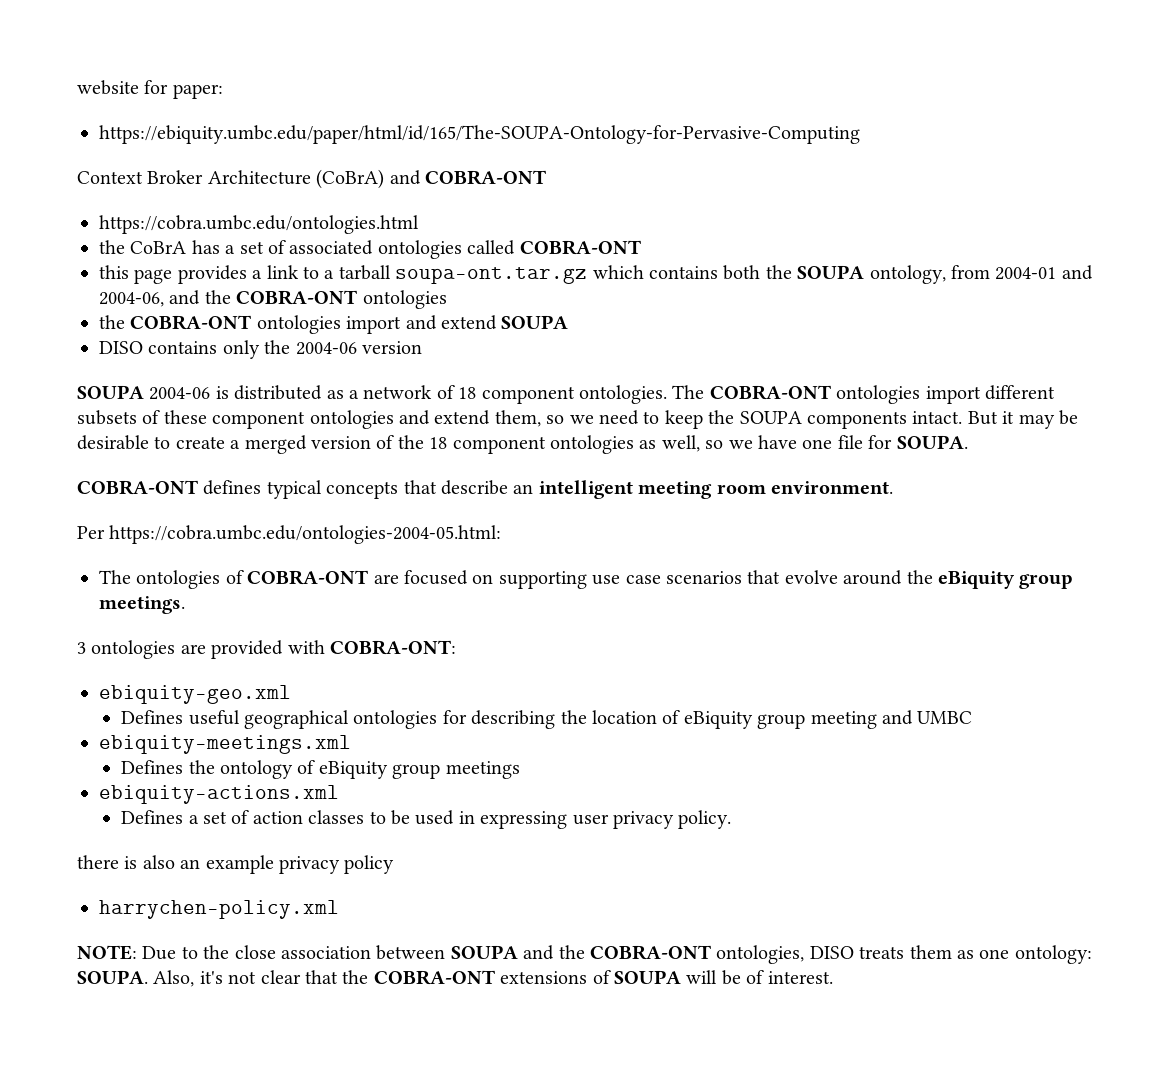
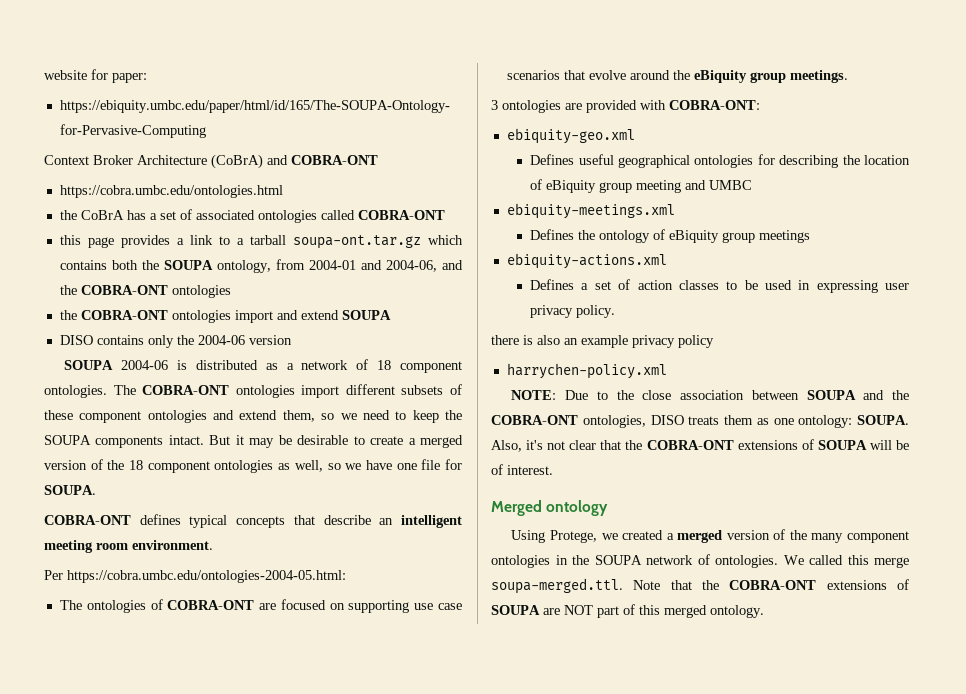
+ Merged ontology
+ Using Protege, we created a merged version of the many component ontologies in the SOUPA network of ontologies. We called this merge soupa-merged.ttl. Note that the COBRA-ONT extensions of SOUPA are NOT part of this merged ontology.

